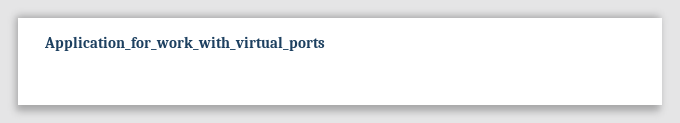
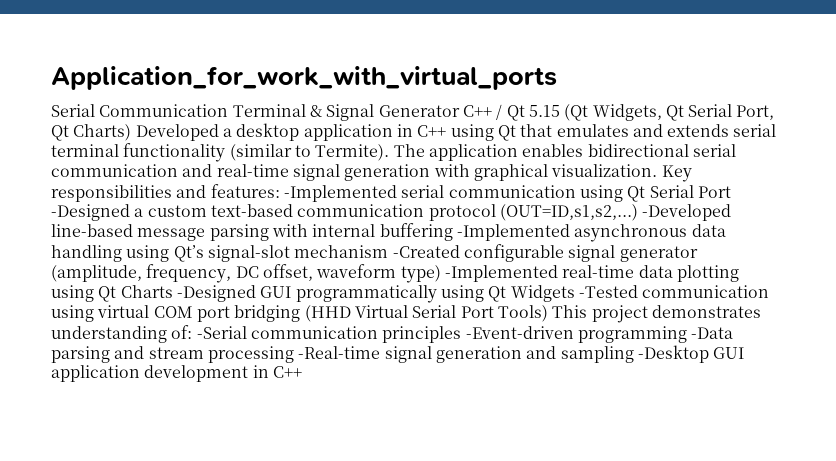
+ Serial Communication Terminal & Signal Generator C++ / Qt 5.15 (Qt Widgets, Qt Serial Port, Qt Charts) Developed a desktop application in C++ using Qt that emulates and extends serial terminal functionality (similar to Termite). The application enables bidirectional serial communication and real-time signal generation with graphical visualization. Key responsibilities and features: -Implemented serial communication using Qt Serial Port -Designed a custom text-based communication protocol (OUT=ID,s1,s2,...) -Developed line-based message parsing with internal buffering -Implemented asynchronous data handling using Qt’s signal-slot mechanism -Created configurable signal generator (amplitude, frequency, DC offset, waveform type) -Implemented real-time data plotting using Qt Charts -Designed GUI programmatically using Qt Widgets -Tested communication using virtual COM port bridging (HHD Virtual Serial Port Tools) This project demonstrates understanding of: -Serial communication principles -Event-driven programming -Data parsing and stream processing -Real-time signal generation and sampling -Desktop GUI application development in C++

